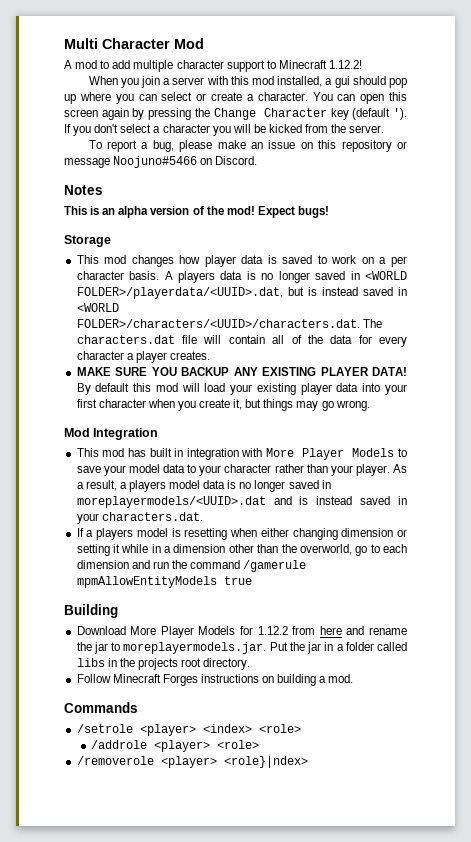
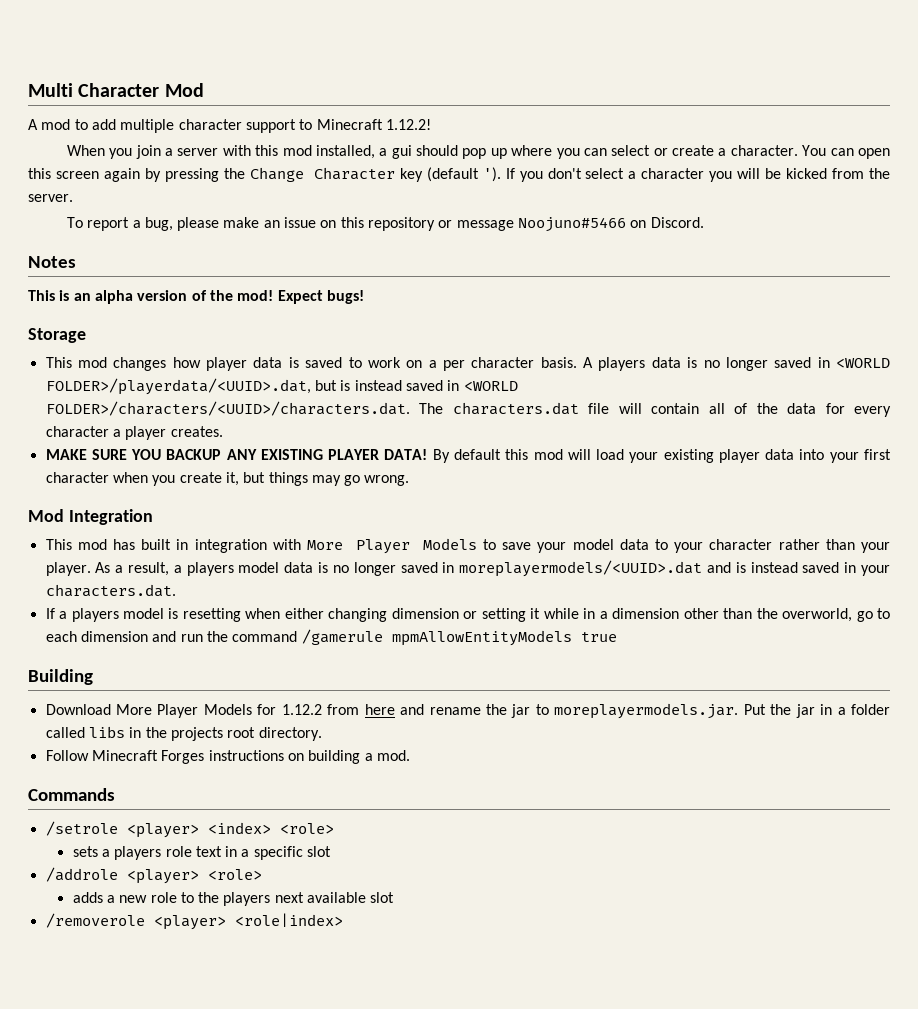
+ sets a players role text in a specific slot
  /addrole <player> <role>
+ adds a new role to the players next available slot
- /removerole <player> <role}|ndex>
+ /removerole <player> <role|index>

